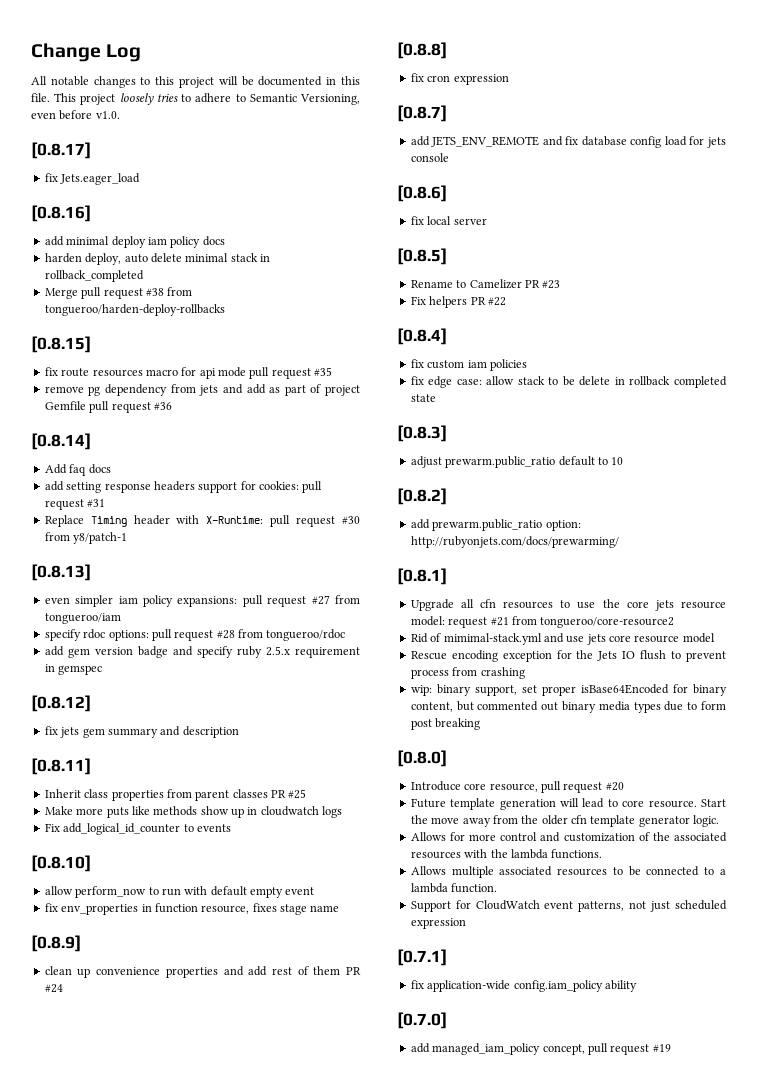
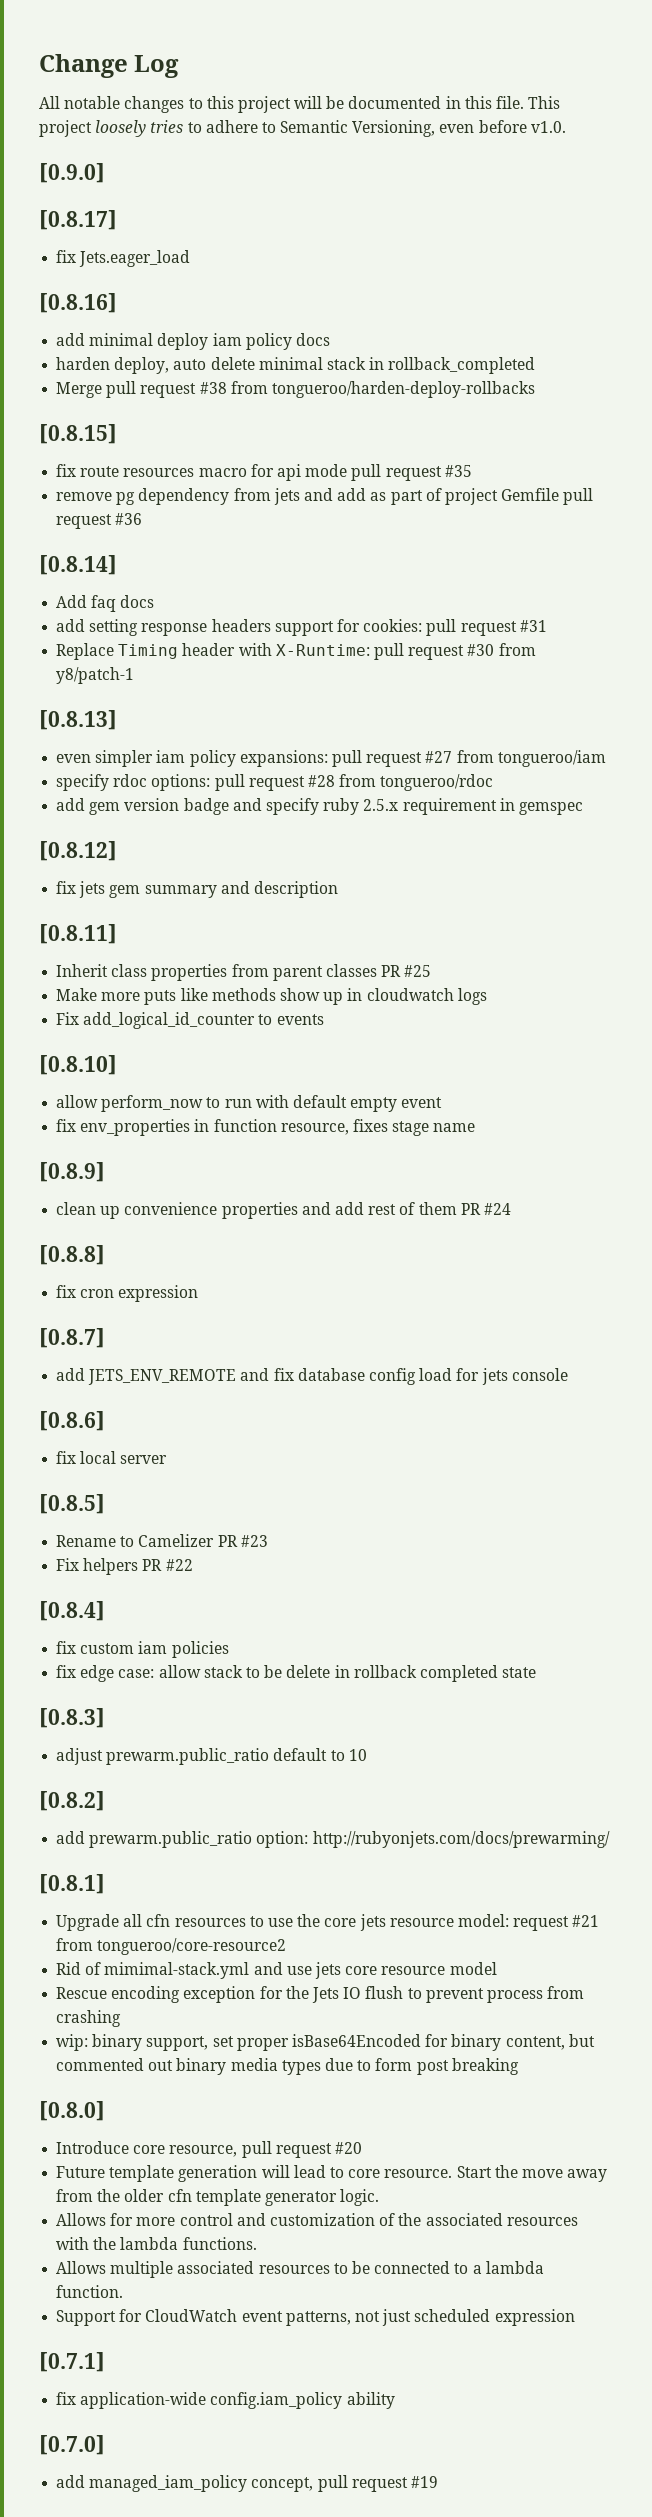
+ [0.9.0]

